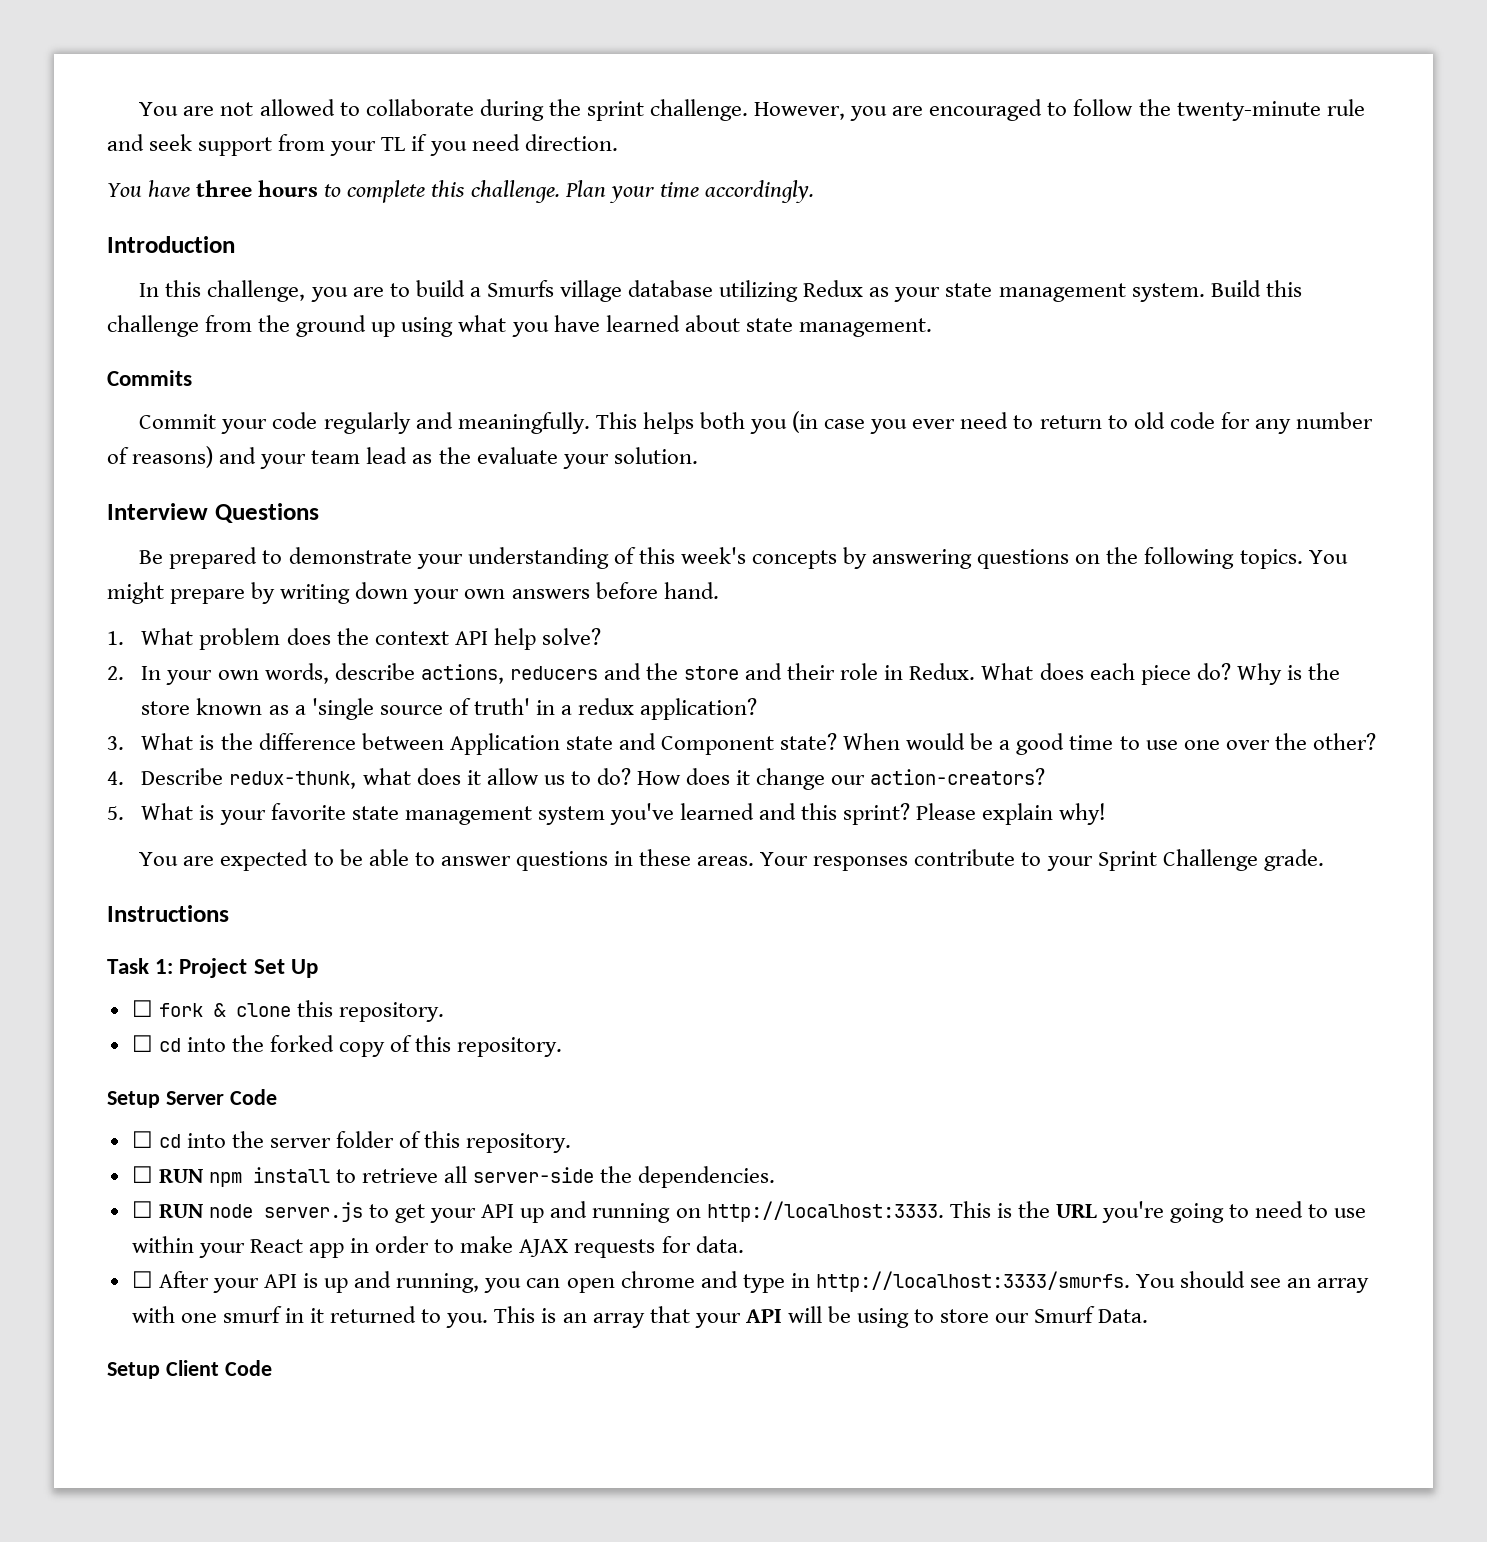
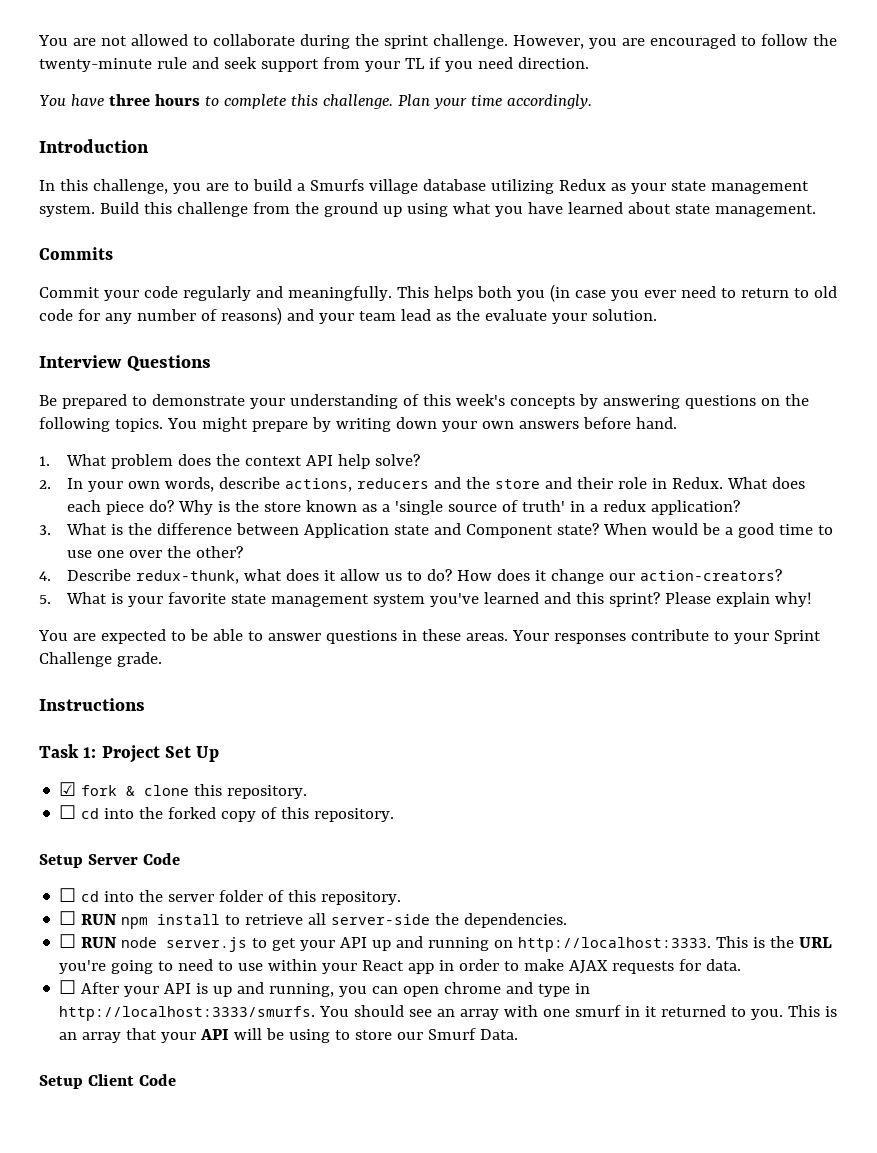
- ☐ fork & clone this repository.
+ ☑ fork & clone this repository.

